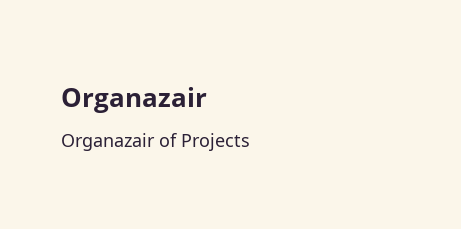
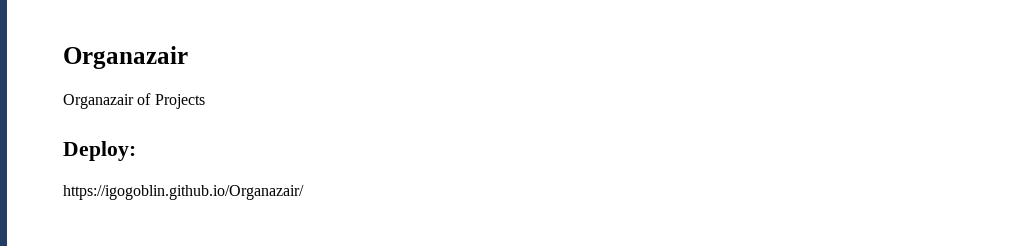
+ Deploy:
+ https://igogoblin.github.io/Organazair/

